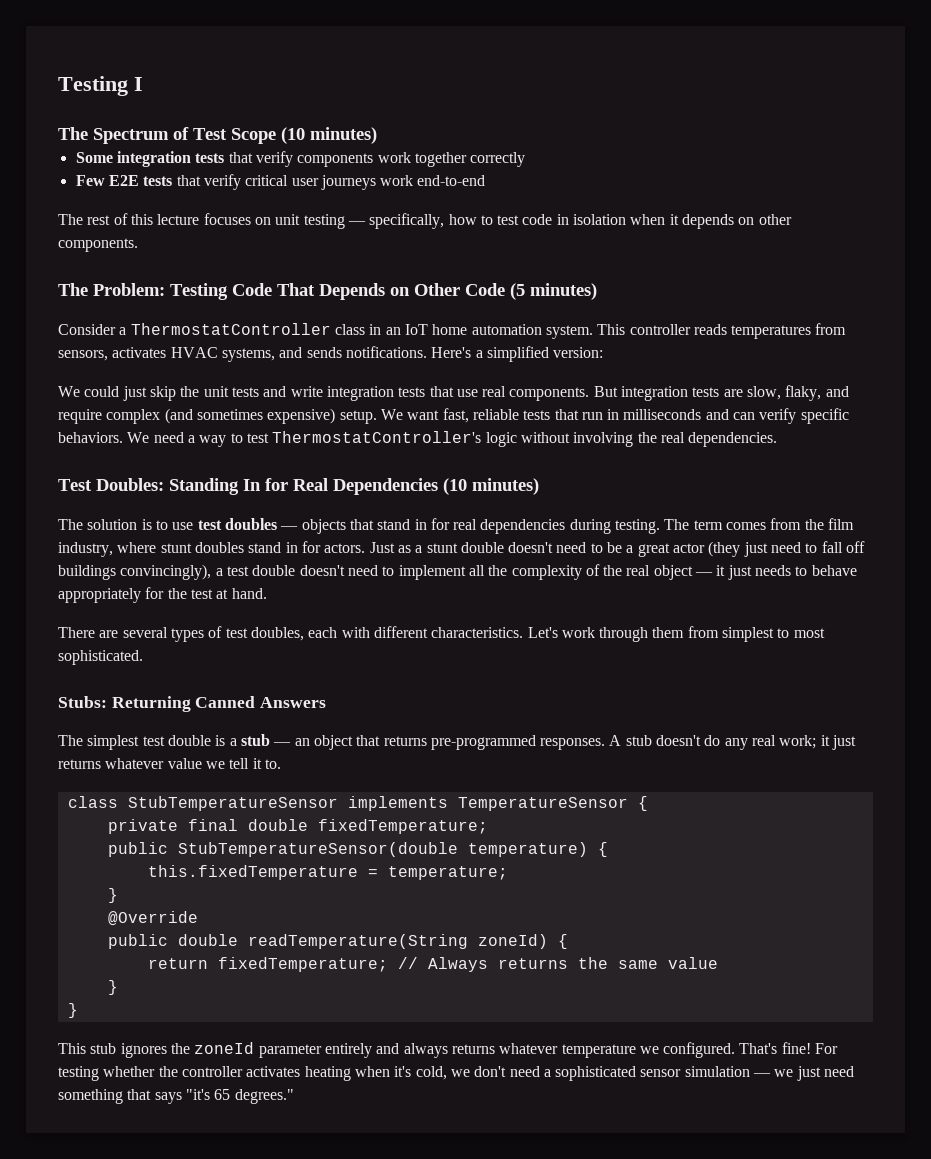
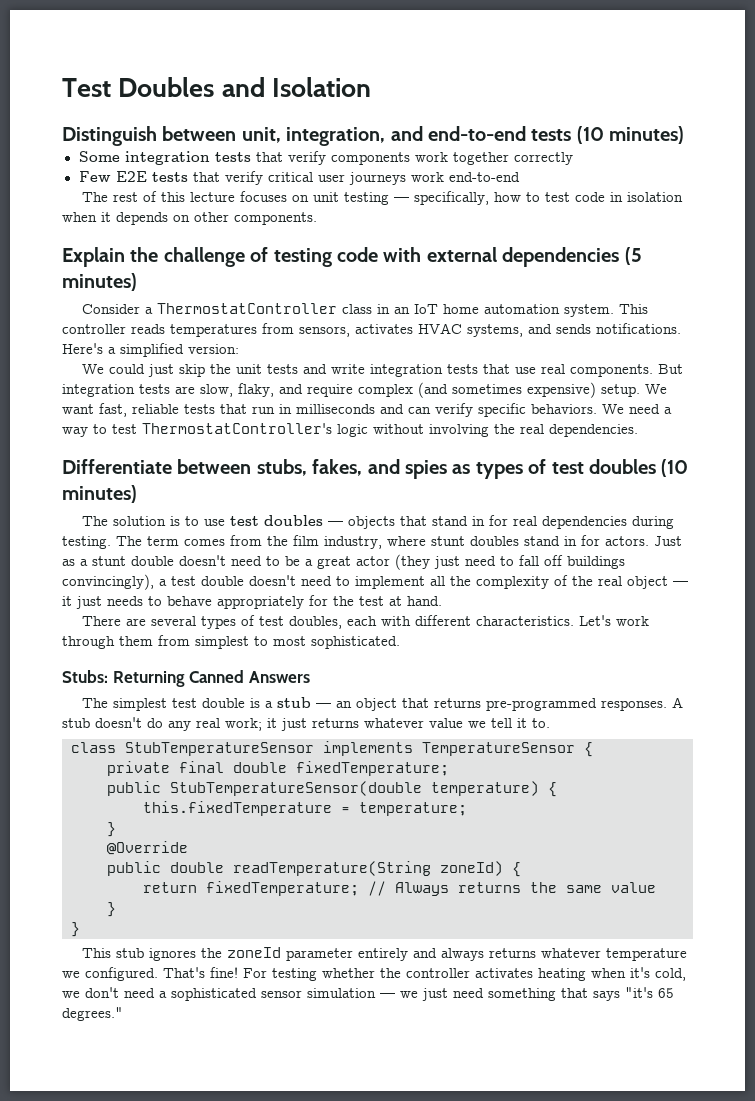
- Testing I
- The Spectrum of Test Scope (10 minutes)
+ Test Doubles and Isolation
+ Distinguish between unit, integration, and end-to-end tests (10 minutes)
- The Problem: Testing Code That Depends on Other Code (5 minutes)
+ Explain the challenge of testing code with external dependencies (5 minutes)
- Test Doubles: Standing In for Real Dependencies (10 minutes)
+ Differentiate between stubs, fakes, and spies as types of test doubles (10 minutes)

